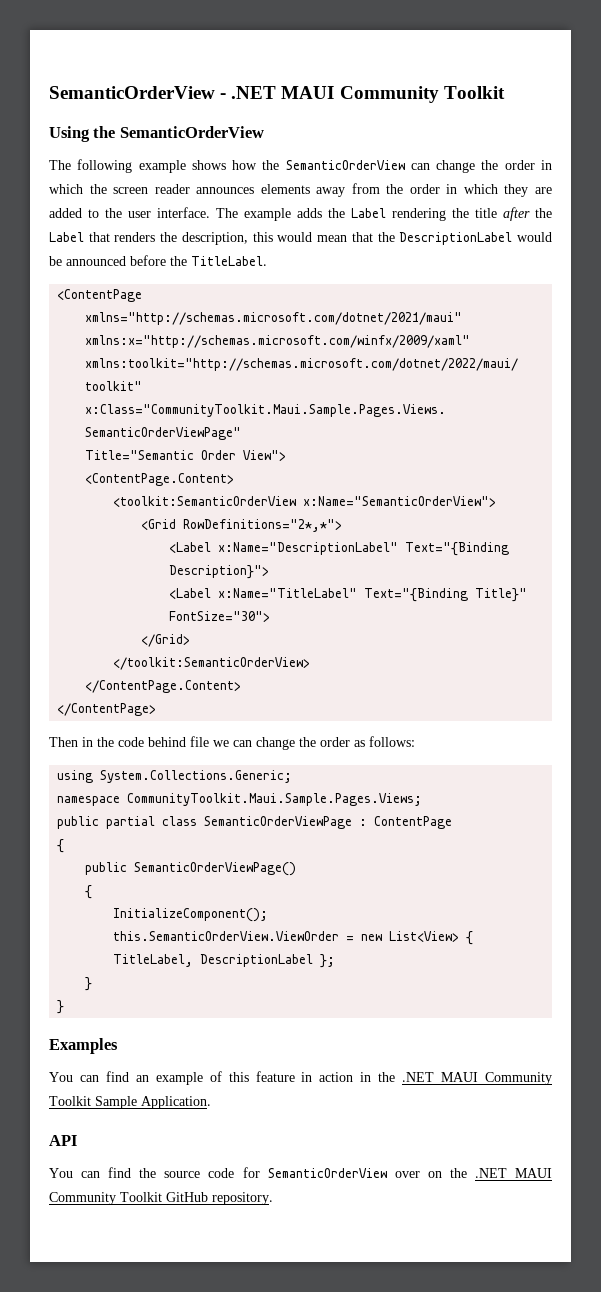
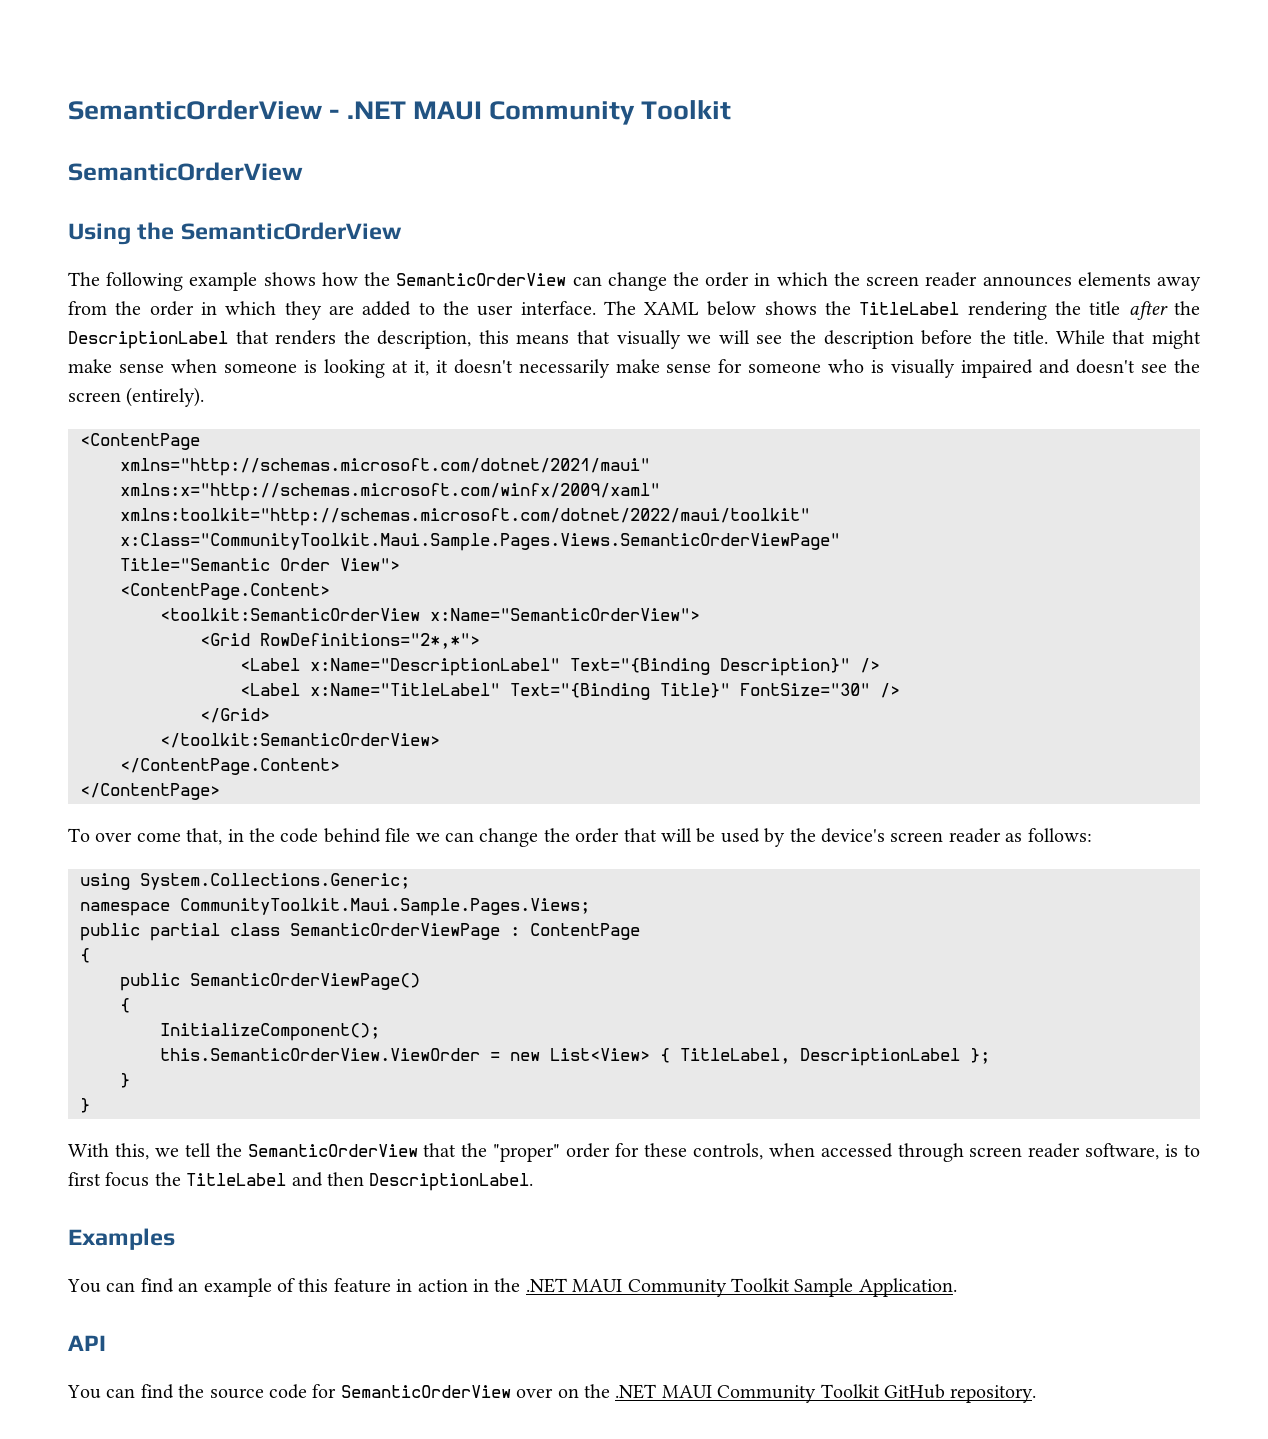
  SemanticOrderView - .NET MAUI Community Toolkit
+ SemanticOrderView
- The example adds the Label rendering the title after the Label that renders the description, this would mean that the DescriptionLabel would be announced before the TitleLabel.
+ The XAML below shows the TitleLabel rendering the title after the DescriptionLabel that renders the description, this means that visually we will see the description before the title. While that might make sense when someone is looking at it, it doesn't necessarily make sense for someone who is visually impaired and doesn't see the screen (entirely).
- <Label x:Name="DescriptionLabel" Text="{Binding Description}">
+ <Label x:Name="DescriptionLabel" Text="{Binding Description}" />
- <Label x:Name="TitleLabel" Text="{Binding Title}" FontSize="30">
+ <Label x:Name="TitleLabel" Text="{Binding Title}" FontSize="30" />
- Then in the code behind file we can change the order as follows:
+ To over come that, in the code behind file we can change the order that will be used by the device's screen reader as follows:
+ With this, we tell the SemanticOrderView that the "proper" order for these controls, when accessed through screen reader software, is to first focus the TitleLabel and then DescriptionLabel.

